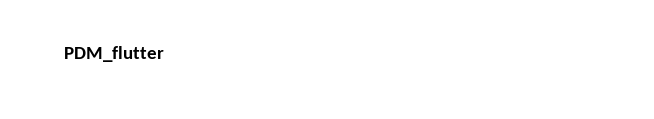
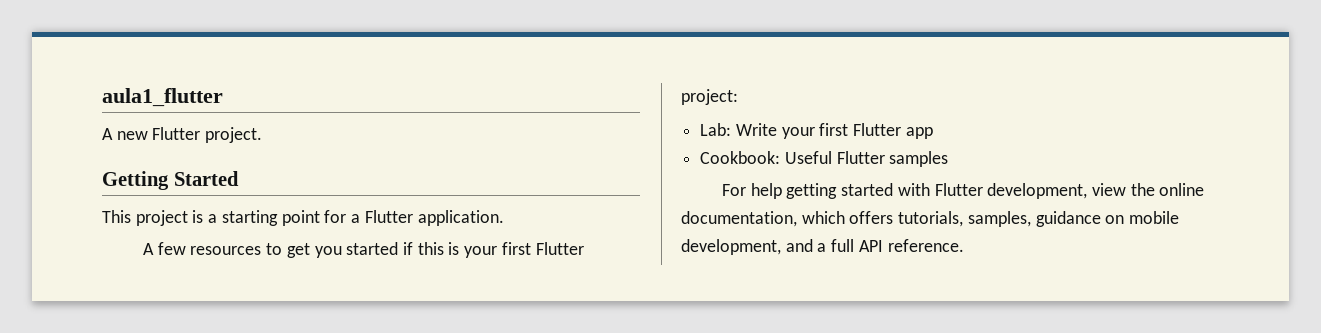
- PDM_flutter
+ aula1_flutter
+ A new Flutter project.
+ Getting Started
+ This project is a starting point for a Flutter application.
+ A few resources to get you started if this is your first Flutter project:
+ Lab: Write your first Flutter app
+ Cookbook: Useful Flutter samples
+ For help getting started with Flutter development, view the online documentation, which offers tutorials, samples, guidance on mobile development, and a full API reference.

